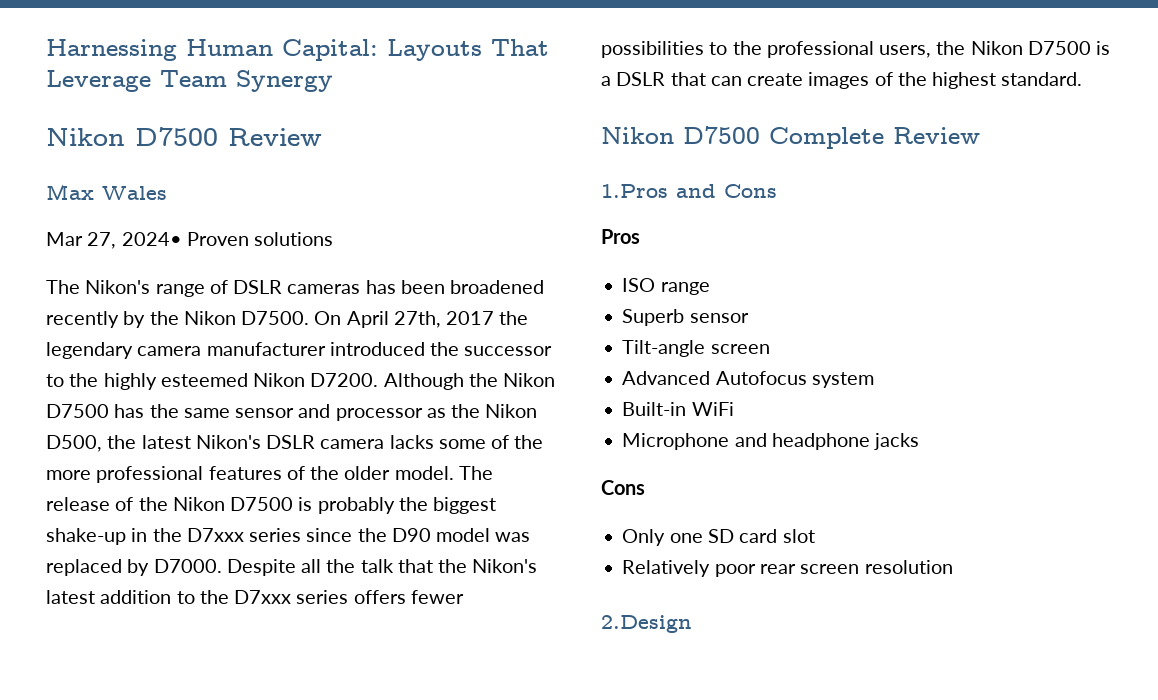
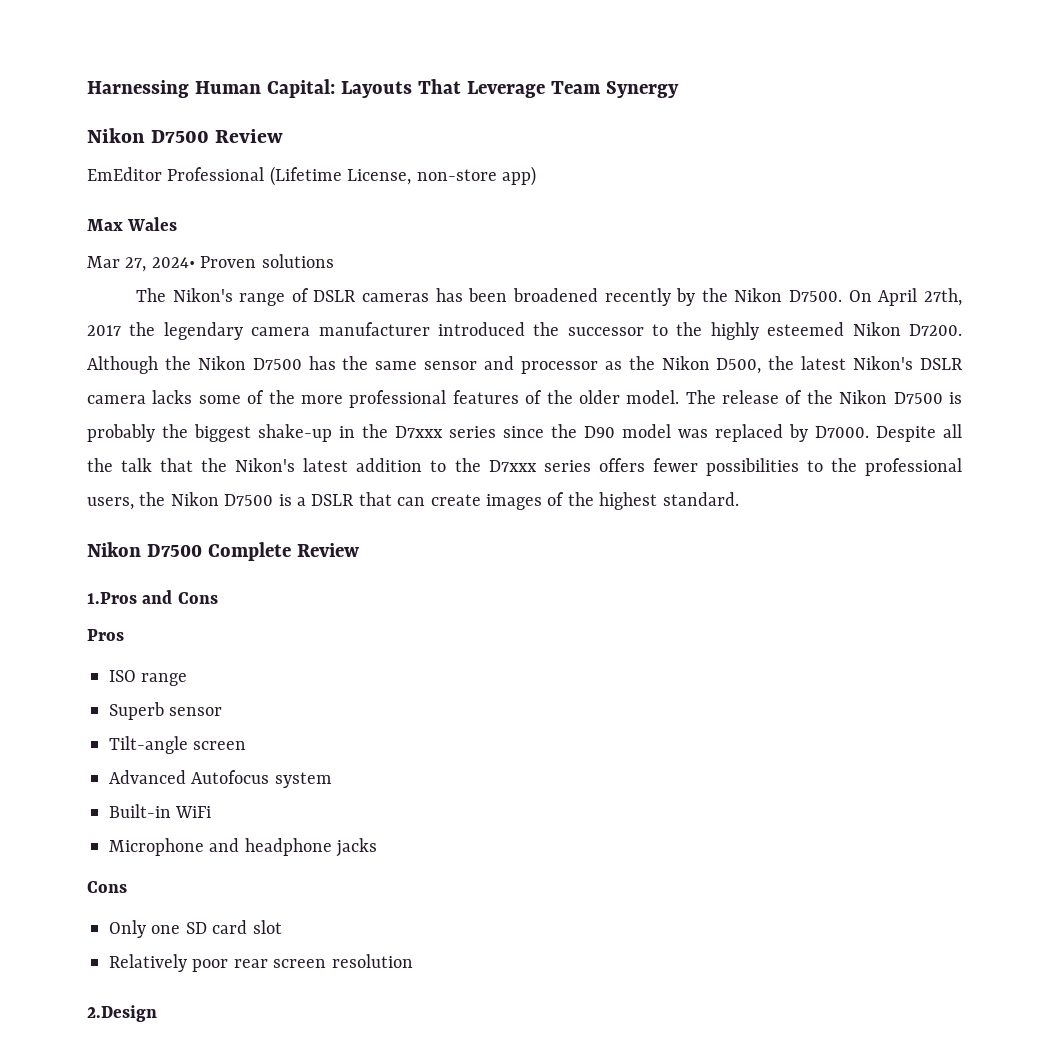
+ EmEditor Professional (Lifetime License, non-store app)

